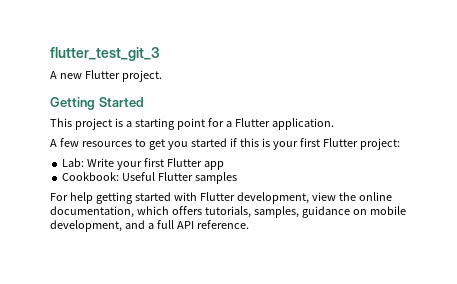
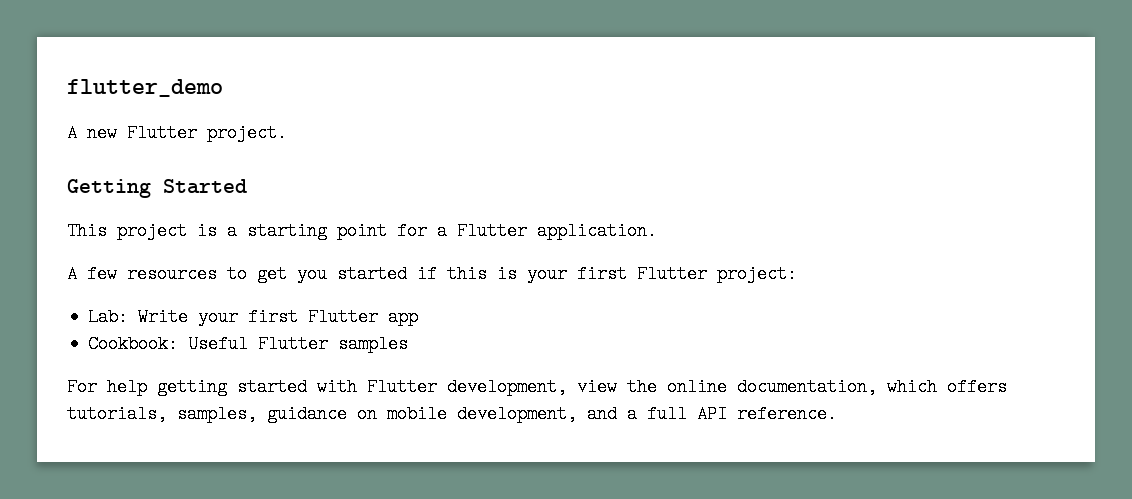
- flutter_test_git_3
+ flutter_demo

